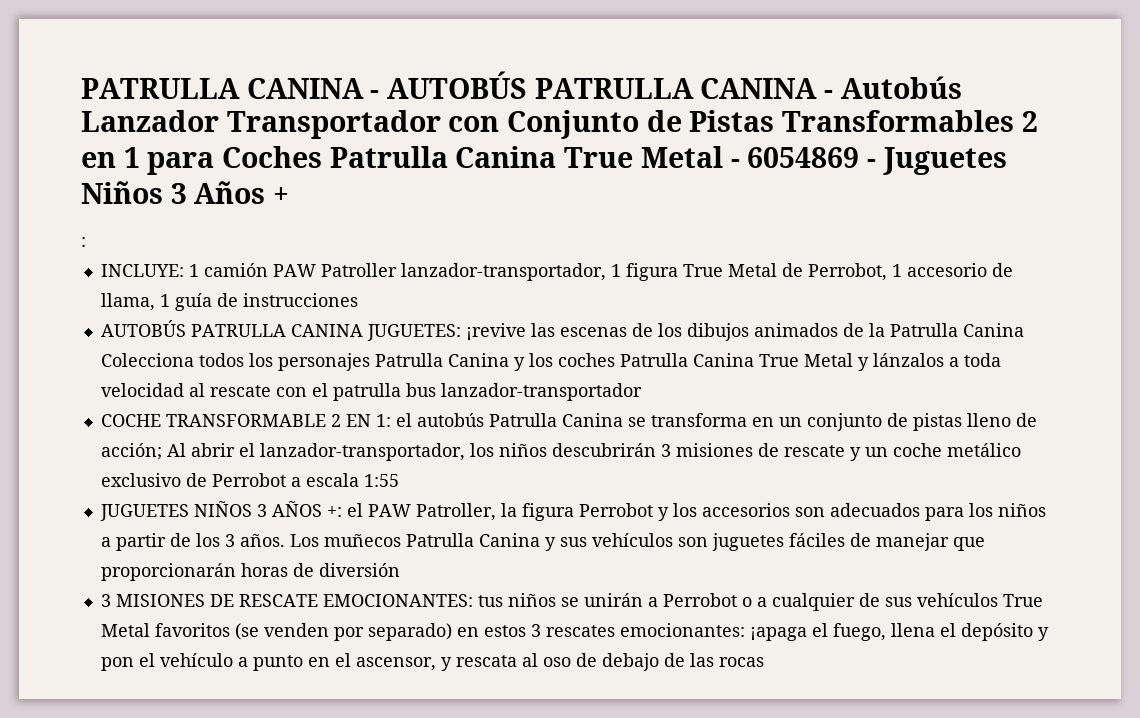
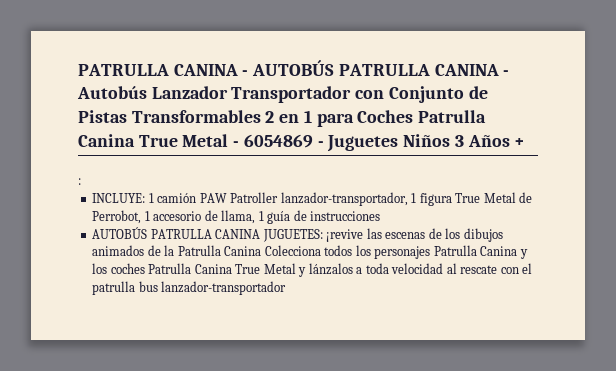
- COCHE TRANSFORMABLE 2 EN 1: el autobús Patrulla Canina se transforma en un conjunto de pistas lleno de acción; Al abrir el lanzador-transportador, los niños descubrirán 3 misiones de rescate y un coche metálico exclusivo de Perrobot a escala 1:55
- JUGUETES NIÑOS 3 AÑOS +: el PAW Patroller, la figura Perrobot y los accesorios son adecuados para los niños a partir de los 3 años. Los muñecos Patrulla Canina y sus vehículos son juguetes fáciles de manejar que proporcionarán horas de diversión
- 3 MISIONES DE RESCATE EMOCIONANTES: tus niños se unirán a Perrobot o a cualquier de sus vehículos True Metal favoritos (se venden por separado) en estos 3 rescates emocionantes: ¡apaga el fuego, llena el depósito y pon el vehículo a punto en el ascensor, y rescata al oso de debajo de las rocas

